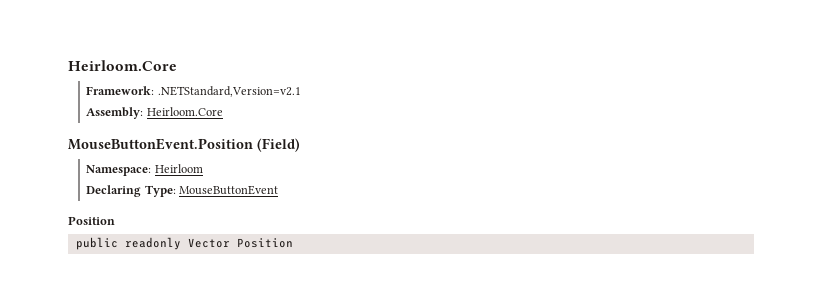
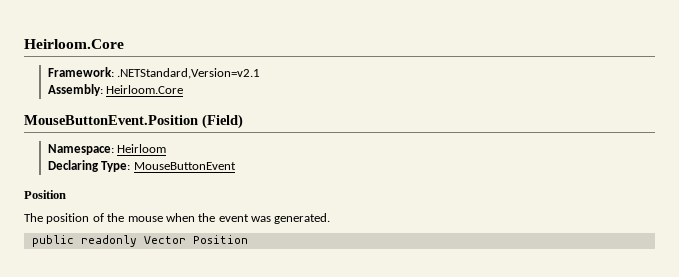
+ The position of the mouse when the event was generated.

